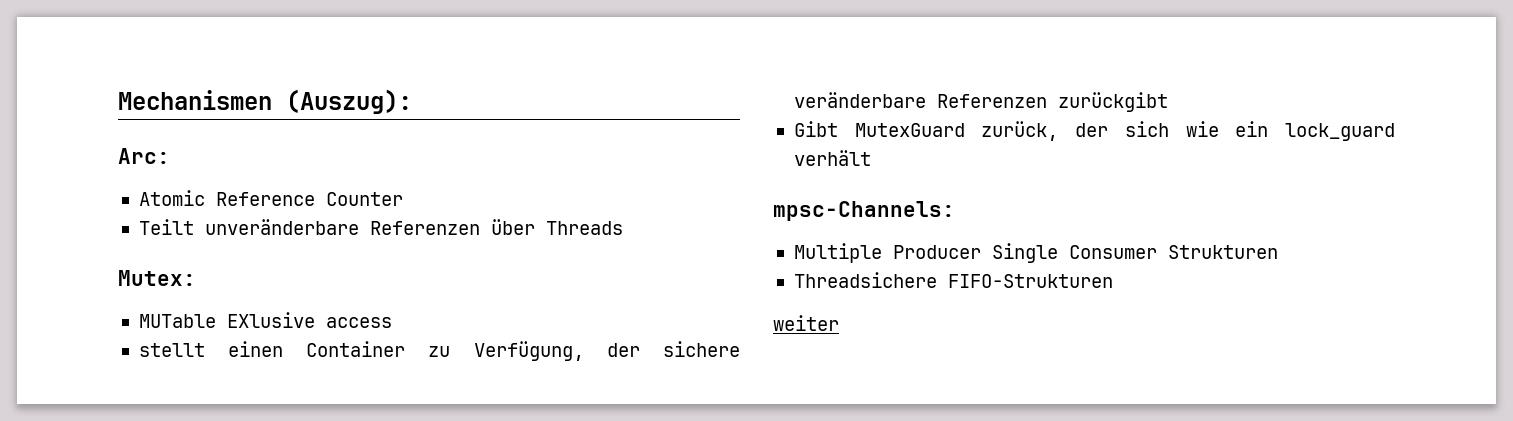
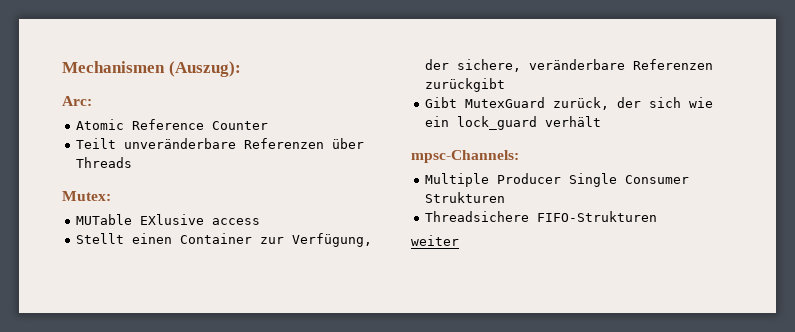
- stellt einen Container zu Verfügung, der sichere veränderbare Referenzen zurückgibt
+ Stellt einen Container zur Verfügung, der sichere, veränderbare Referenzen zurückgibt

